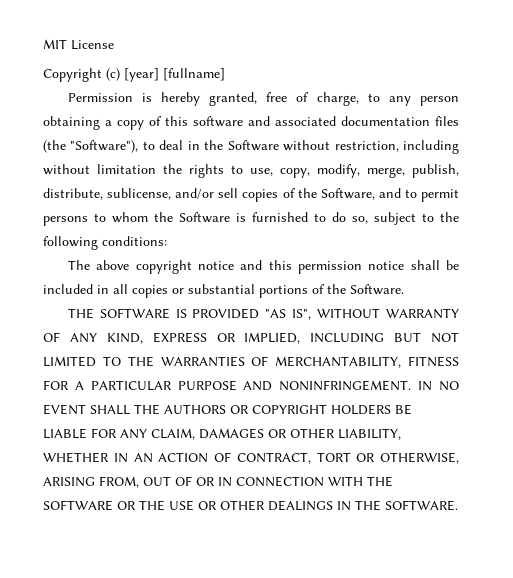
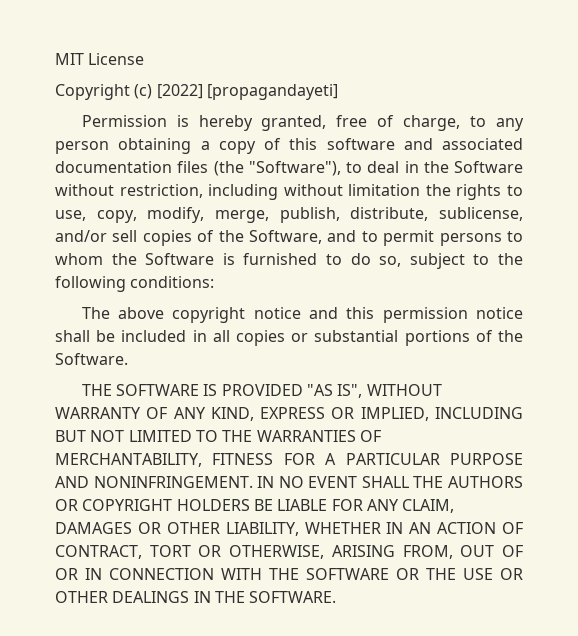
- Copyright (c) [year] [fullname]
+ Copyright (c) [2022] [propagandayeti]

